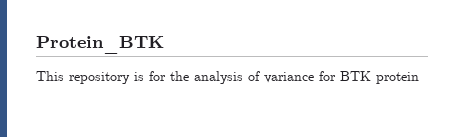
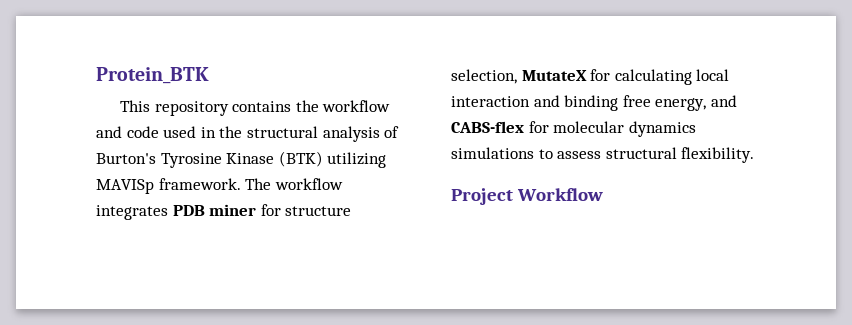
- This repository is for the analysis of variance for BTK protein
+ This repository contains the workflow and code used in the structural analysis of Burton's Tyrosine Kinase (BTK) utilizing MAVISp framework. The workflow integrates PDB miner for structure selection, MutateX for calculating local interaction and binding free energy, and CABS-flex for molecular dynamics simulations to assess structural flexibility.
+ Project Workflow

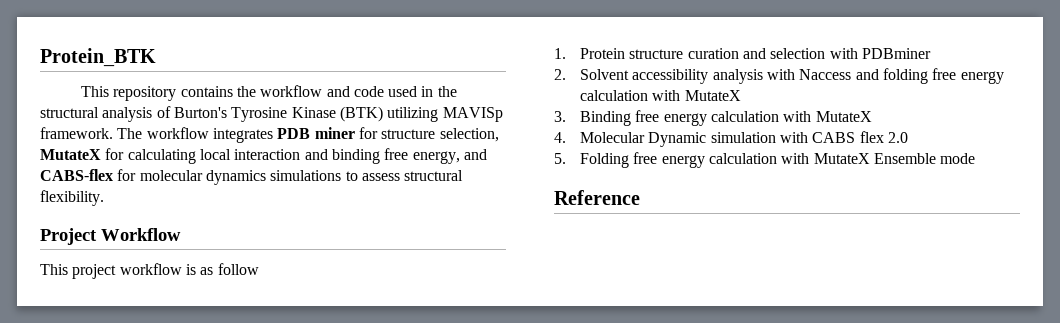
+ This project workflow is as follow
+ 1. Protein structure curation and selection with PDBminer
+ 2. Solvent accessibility analysis with Naccess and folding free energy calculation with MutateX
+ 3. Binding free energy calculation with MutateX
+ 4. Molecular Dynamic simulation with CABS flex 2.0
+ 5. Folding free energy calculation with MutateX Ensemble mode
+ Reference

